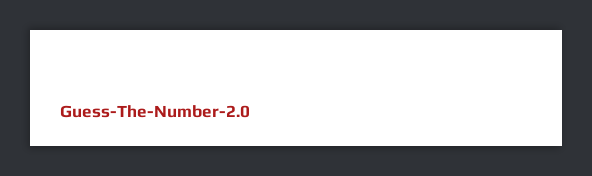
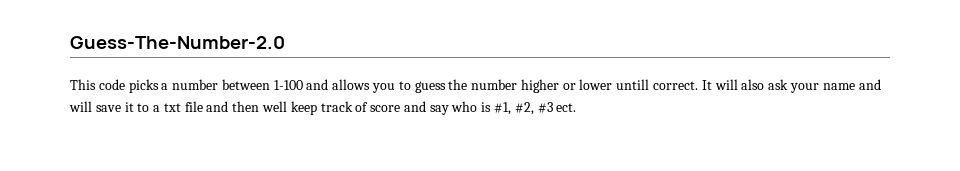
+ This code picks a number between 1-100 and allows you to guess the number higher or lower untill correct. It will also ask your name and will save it to a txt file and then well keep track of score and say who is #1, #2, #3 ect.

